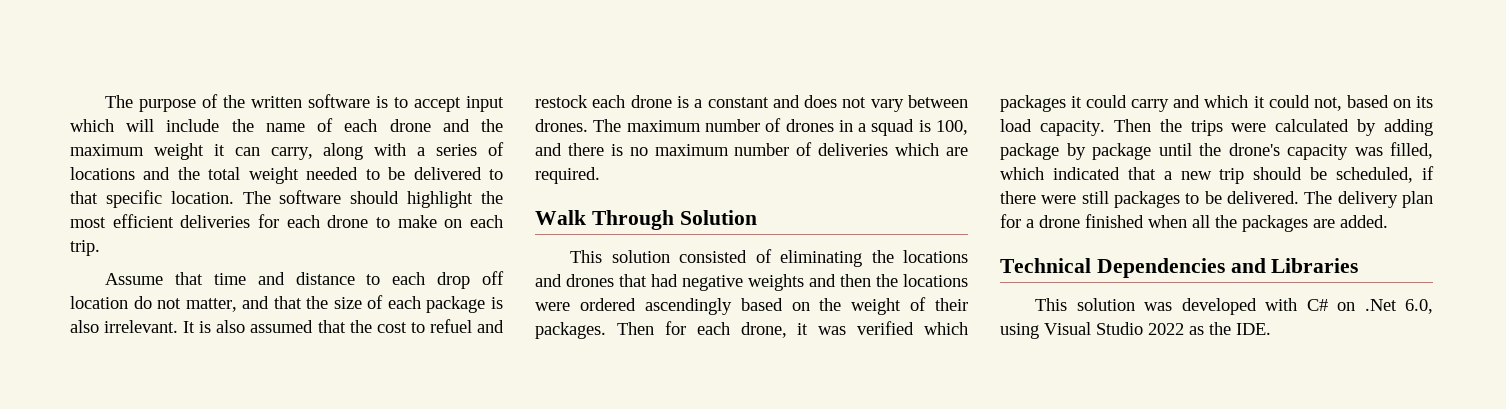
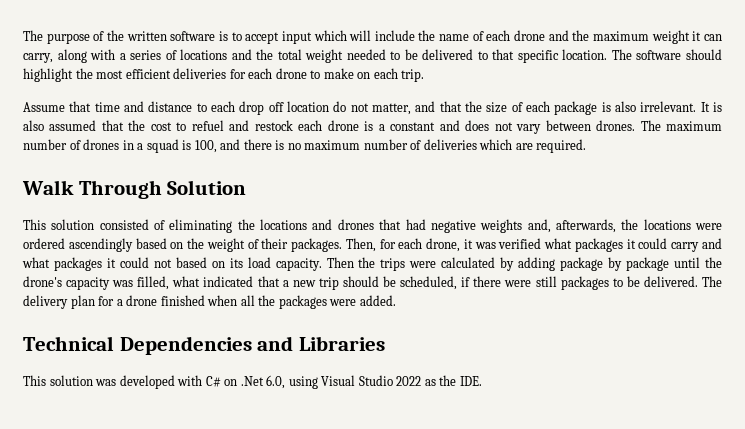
- This solution consisted of eliminating the locations and drones that had negative weights and then the locations were ordered ascendingly based on the weight of their packages.
+ This solution consisted of eliminating the locations and drones that had negative weights and, afterwards, the locations were ordered ascendingly based on the weight of their packages.
- Then for each drone, it was verified which packages it could carry and which it could not, based on its load capacity.
+ Then, for each drone, it was verified what packages it could carry and what packages it could not based on its load capacity.
- Then the trips were calculated by adding package by package until the drone's capacity was filled, which indicated that a new trip should be scheduled, if there were still packages to be delivered.
+ Then the trips were calculated by adding package by package until the drone's capacity was filled, what indicated that a new trip should be scheduled, if there were still packages to be delivered.
- The delivery plan for a drone finished when all the packages are added.
+ The delivery plan for a drone finished when all the packages were added.

